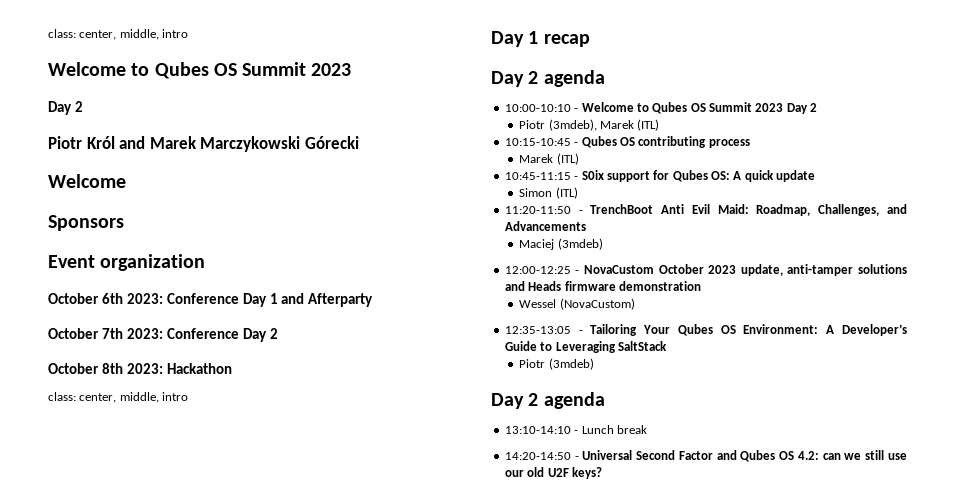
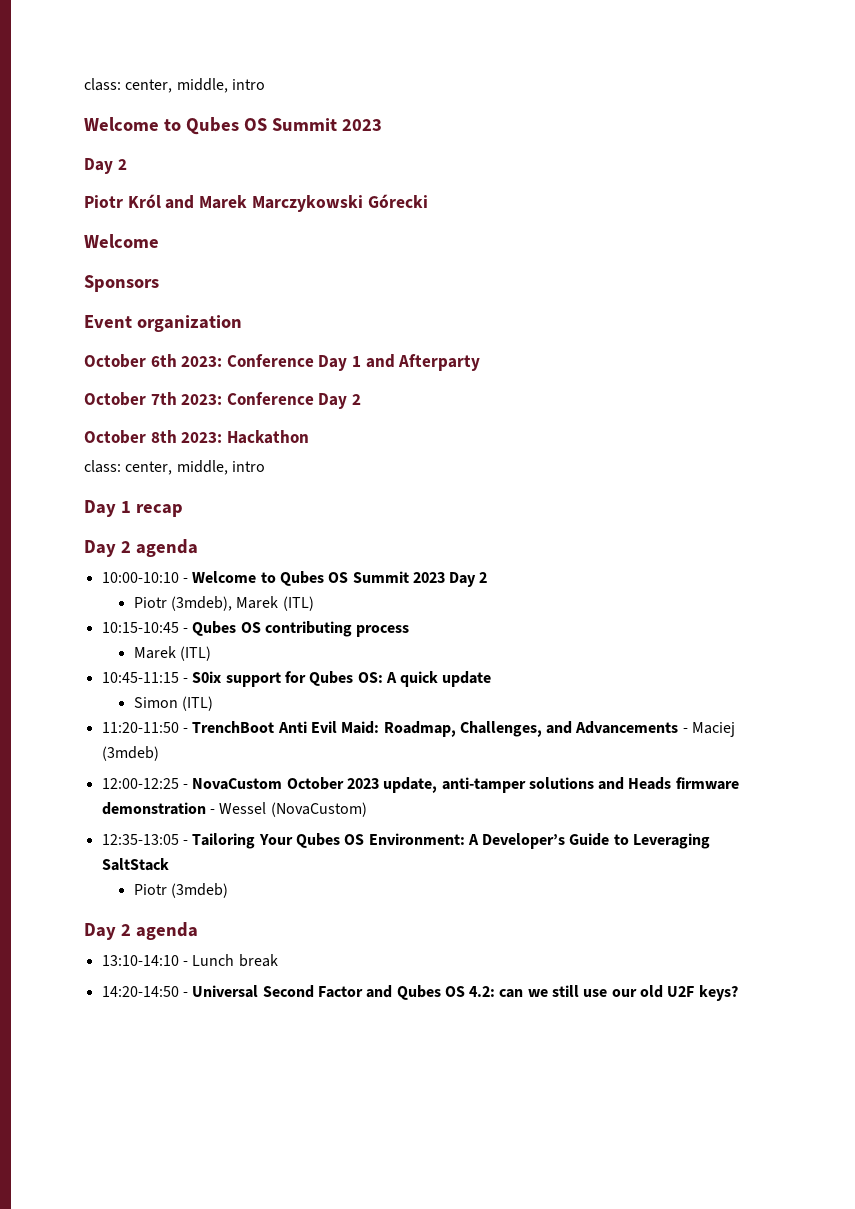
- 11:20-11:50 - TrenchBoot Anti Evil Maid: Roadmap, Challenges, and Advancements
- Maciej (3mdeb)
+ 11:20-11:50 - TrenchBoot Anti Evil Maid: Roadmap, Challenges, and Advancements - Maciej (3mdeb)
- 12:00-12:25 - NovaCustom October 2023 update, anti-tamper solutions and Heads firmware demonstration
- Wessel (NovaCustom)
+ 12:00-12:25 - NovaCustom October 2023 update, anti-tamper solutions and Heads firmware demonstration - Wessel (NovaCustom)

